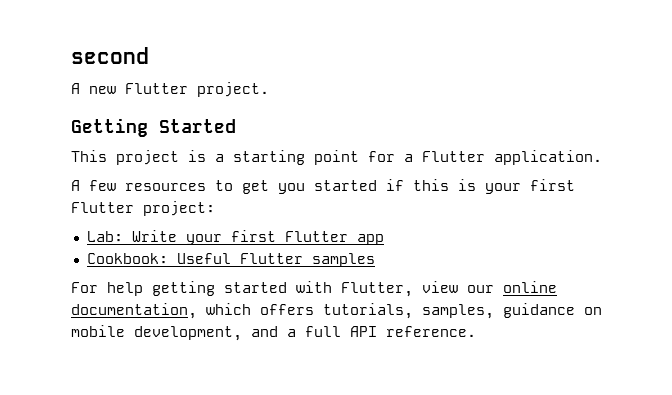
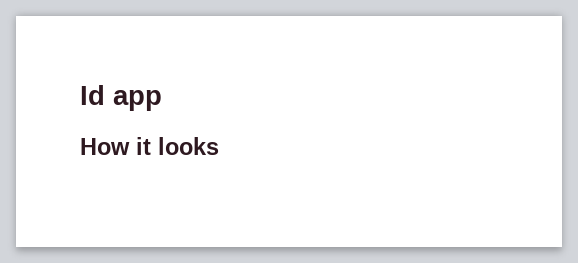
- second
- A new Flutter project.
- Getting Started
- This project is a starting point for a Flutter application.
- A few resources to get you started if this is your first Flutter project:
- Lab: Write your first Flutter app
- Cookbook: Useful Flutter samples
- For help getting started with Flutter, view our online documentation, which offers tutorials, samples, guidance on mobile development, and a full API reference.
+ Id app
+ How it looks

